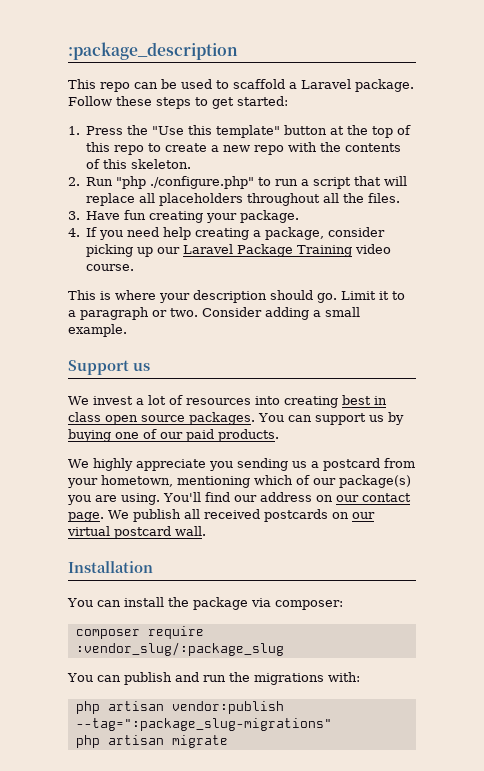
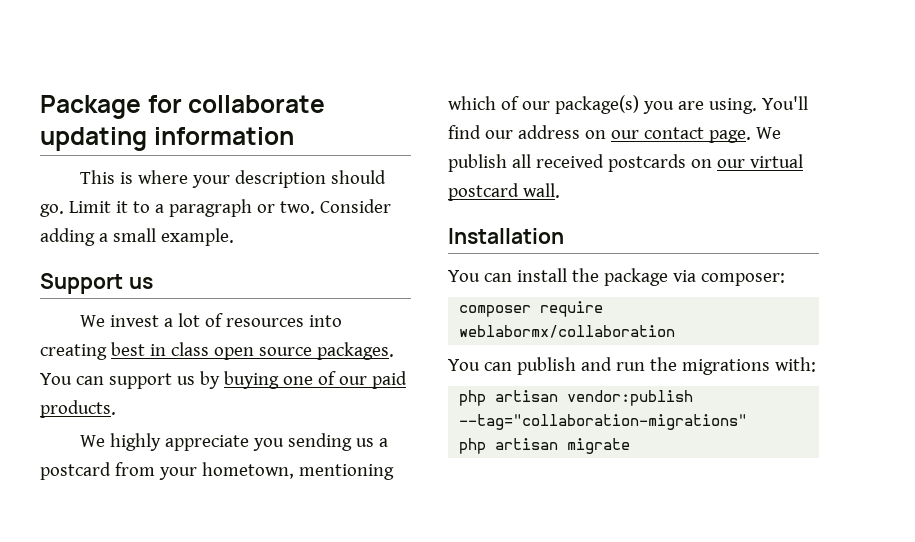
- :package_description
- This repo can be used to scaffold a Laravel package. Follow these steps to get started:
- 1. Press the "Use this template" button at the top of this repo to create a new repo with the contents of this skeleton.
- 2. Run "php ./configure.php" to run a script that will replace all placeholders throughout all the files.
- 3. Have fun creating your package.
- 4. If you need help creating a package, consider picking up our Laravel Package Training video course.
+ Package for collaborate updating information
- composer require :vendor_slug/:package_slug
+ composer require weblabormx/collaboration
- php artisan vendor:publish --tag=":package_slug-migrations"
+ php artisan vendor:publish --tag="collaboration-migrations"

